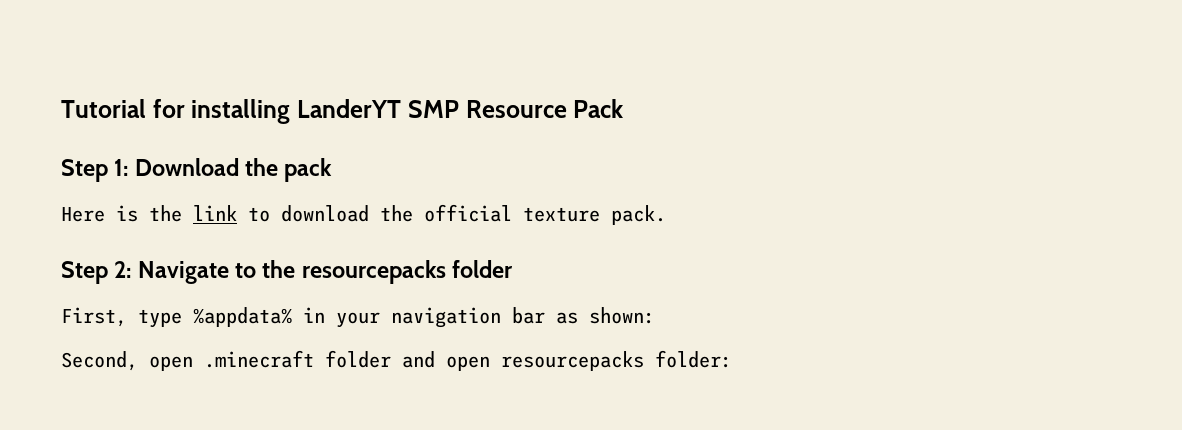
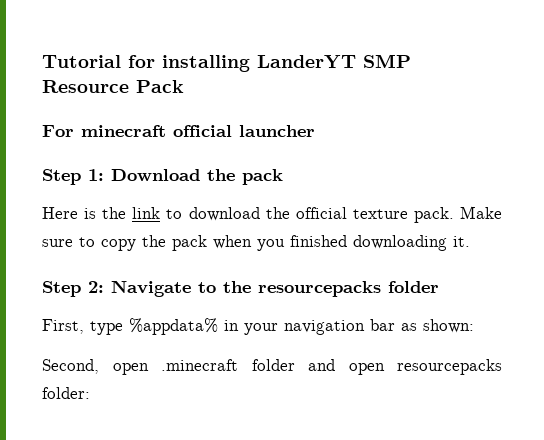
+ For minecraft official launcher
+ Make sure to copy the pack when you finished downloading it.

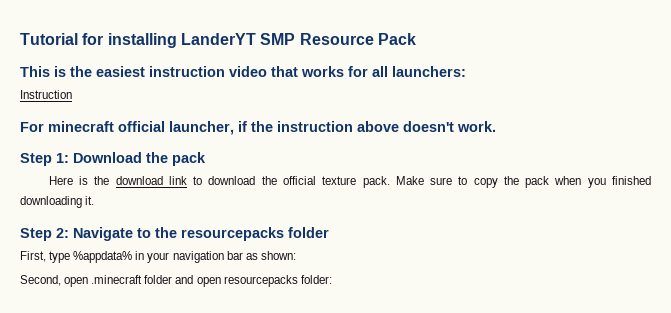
- For minecraft official launcher
+ This is the easiest instruction video that works for all launchers:
+ Instruction
+ For minecraft official launcher, if the instruction above doesn't work.
- Here is the link to download the official texture pack.
+ Here is the download link to download the official texture pack.

